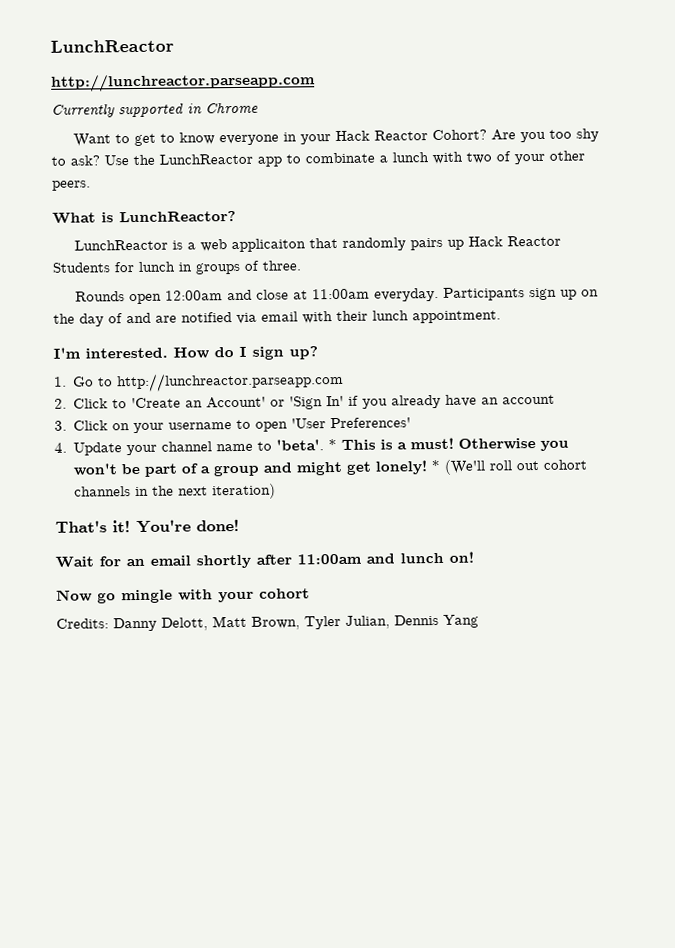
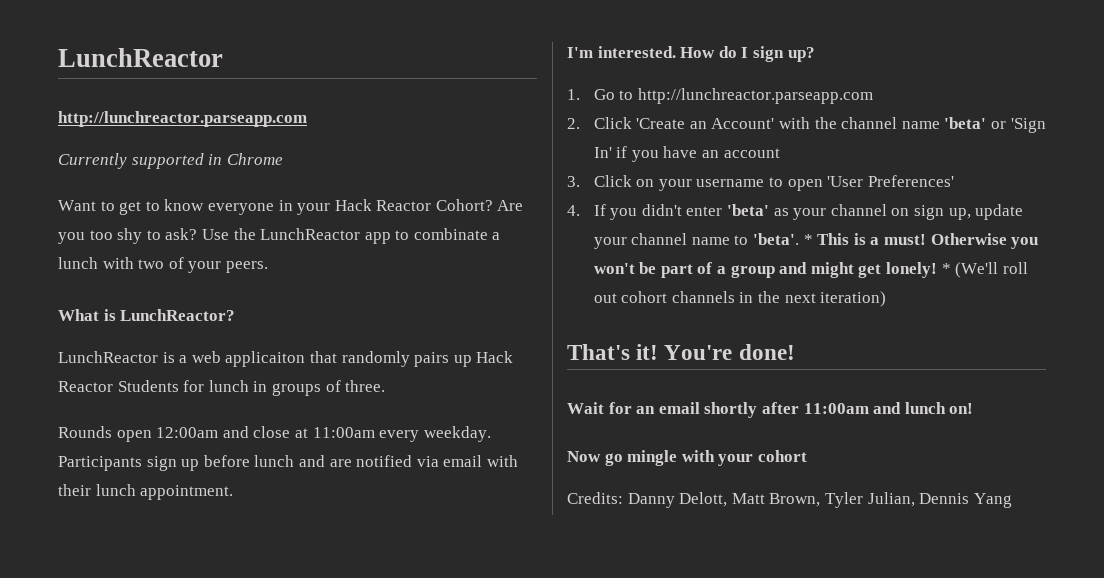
- Use the LunchReactor app to combinate a lunch with two of your other peers.
+ Use the LunchReactor app to combinate a lunch with two of your peers.
- Rounds open 12:00am and close at 11:00am everyday.
+ Rounds open 12:00am and close at 11:00am every weekday.
- Participants sign up on the day of and are notified via email with their lunch appointment.
+ Participants sign up before lunch and are notified via email with their lunch appointment.
- 2. Click to 'Create an Account' or 'Sign In' if you already have an account
+ 2. Click 'Create an Account' with the channel name 'beta' or 'Sign In' if you have an account
- 4. Update your channel name to 'beta'.
+ 4. If you didn't enter 'beta' as your channel on sign up, update your channel name to 'beta'.

